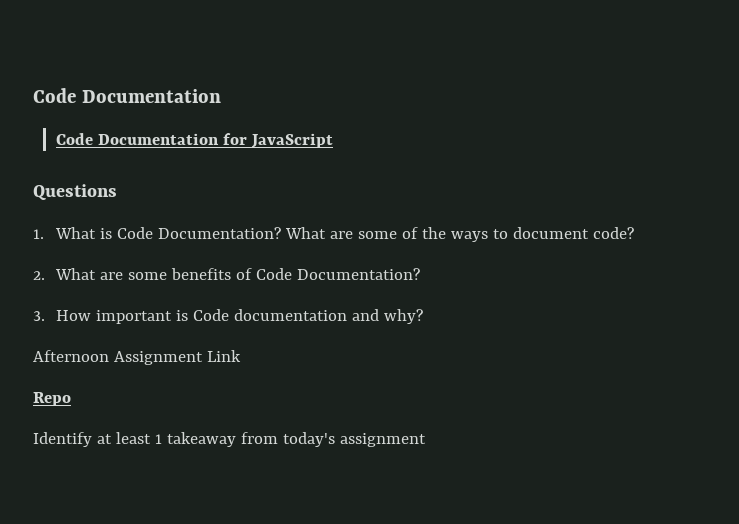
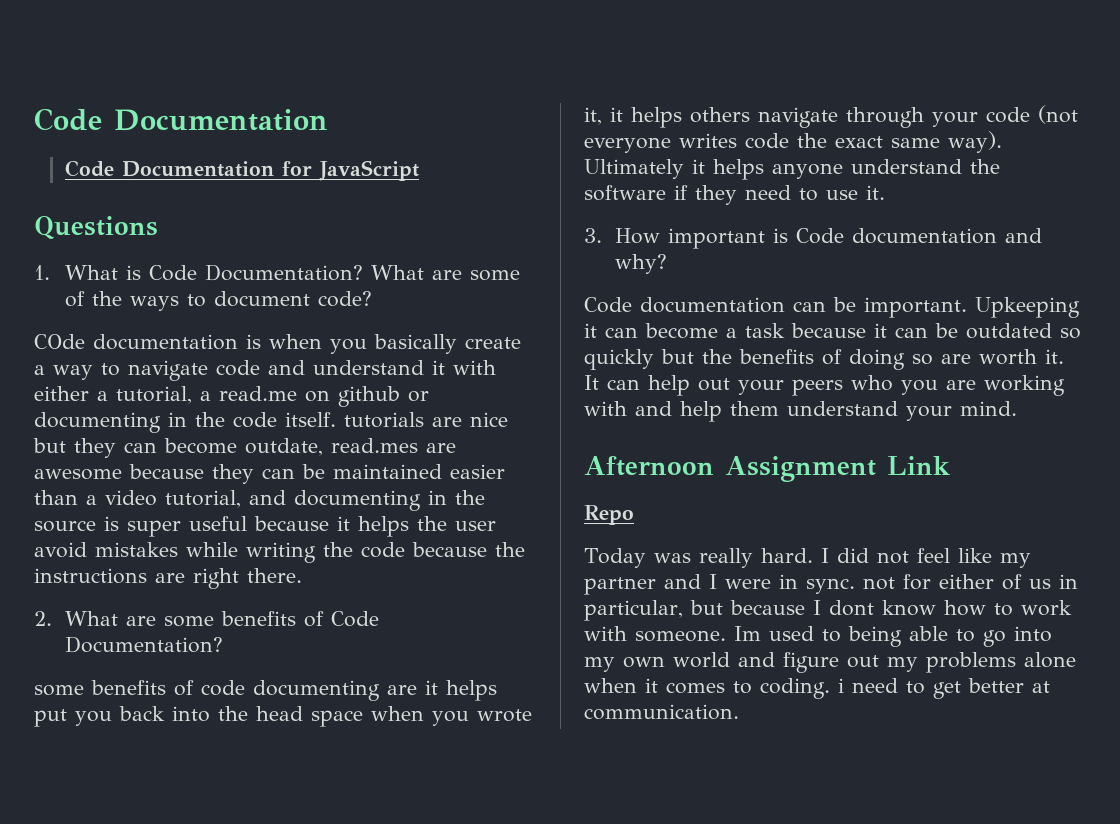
+ COde documentation is when you basically create a way to navigate code and understand it with either a tutorial, a read.me on github or documenting in the code itself. tutorials are nice but they can become outdate, read.mes are awesome because they can be maintained easier than a video tutorial, and documenting in the source is super useful because it helps the user avoid mistakes while writing the code because the instructions are right there.
+ some benefits of code documenting are it helps put you back into the head space when you wrote it, it helps others navigate through your code (not everyone writes code the exact same way). Ultimately it helps anyone understand the software if they need to use it.
+ Code documentation can be important. Upkeeping it can become a task because it can be outdated so quickly but the benefits of doing so are worth it. It can help out your peers who you are working with and help them understand your mind.
  Afternoon Assignment Link
  Repo
- Identify at least 1 takeaway from today's assignment
+ Today was really hard. I did not feel like my partner and I were in sync. not for either of us in particular, but because I dont know how to work with someone. Im used to being able to go into my own world and figure out my problems alone when it comes to coding. i need to get better at communication.

